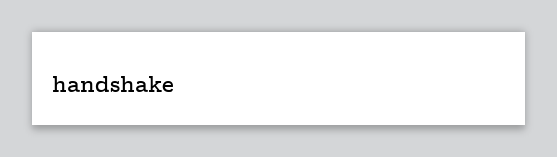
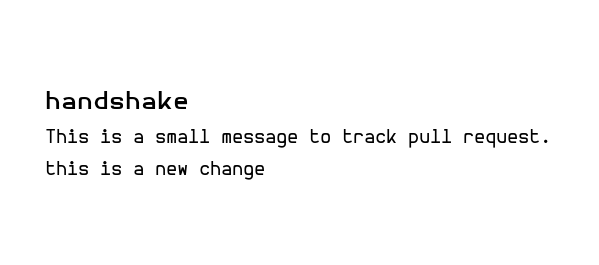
+ This is a small message to track pull request.
+ this is a new change

